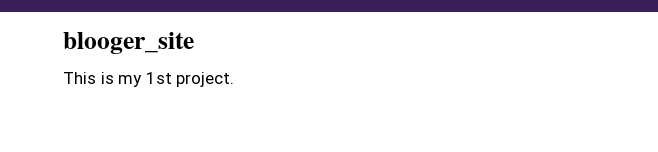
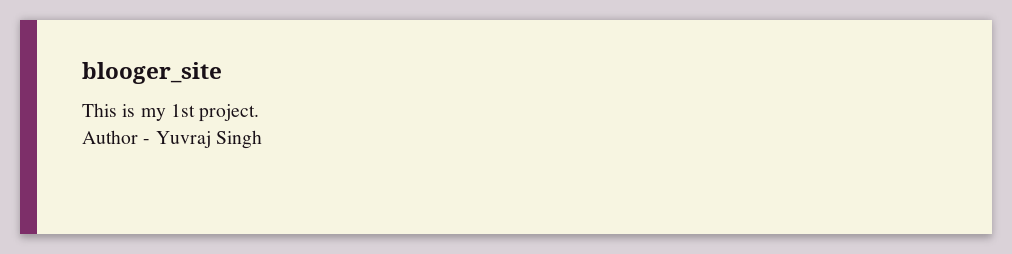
+ Author - Yuvraj Singh

